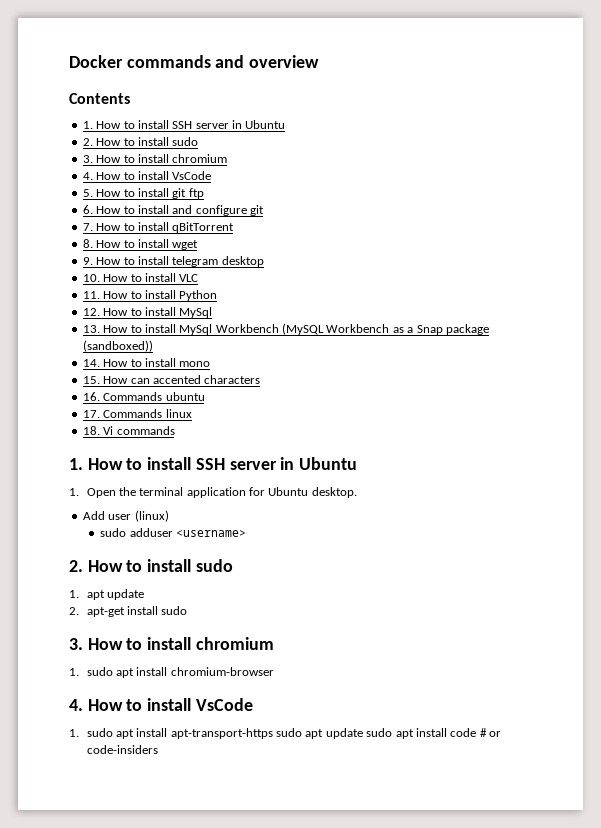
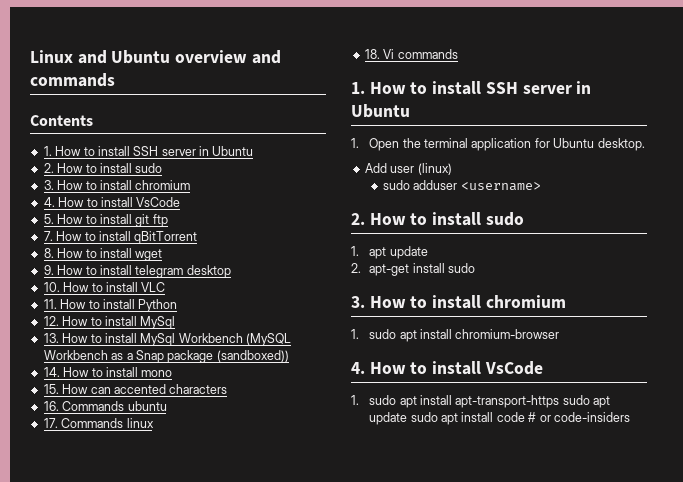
- Docker commands and overview
+ Linux and Ubuntu overview and commands
- 6. How to install and configure git

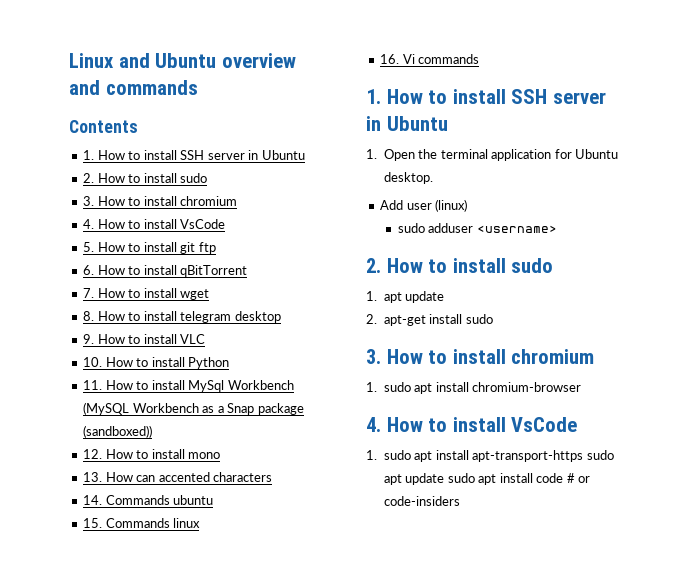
- 7. How to install qBitTorrent
+ 6. How to install qBitTorrent
- 8. How to install wget
+ 7. How to install wget
- 9. How to install telegram desktop
+ 8. How to install telegram desktop
- 10. How to install VLC
+ 9. How to install VLC
- 11. How to install Python
+ 10. How to install Python
- 12. How to install MySql
- 13. How to install MySql Workbench (MySQL Workbench as a Snap package (sandboxed))
+ 11. How to install MySql Workbench (MySQL Workbench as a Snap package (sandboxed))
- 14. How to install mono
+ 12. How to install mono
- 15. How can accented characters
+ 13. How can accented characters
- 16. Commands ubuntu
+ 14. Commands ubuntu
- 17. Commands linux
+ 15. Commands linux
- 18. Vi commands
+ 16. Vi commands

